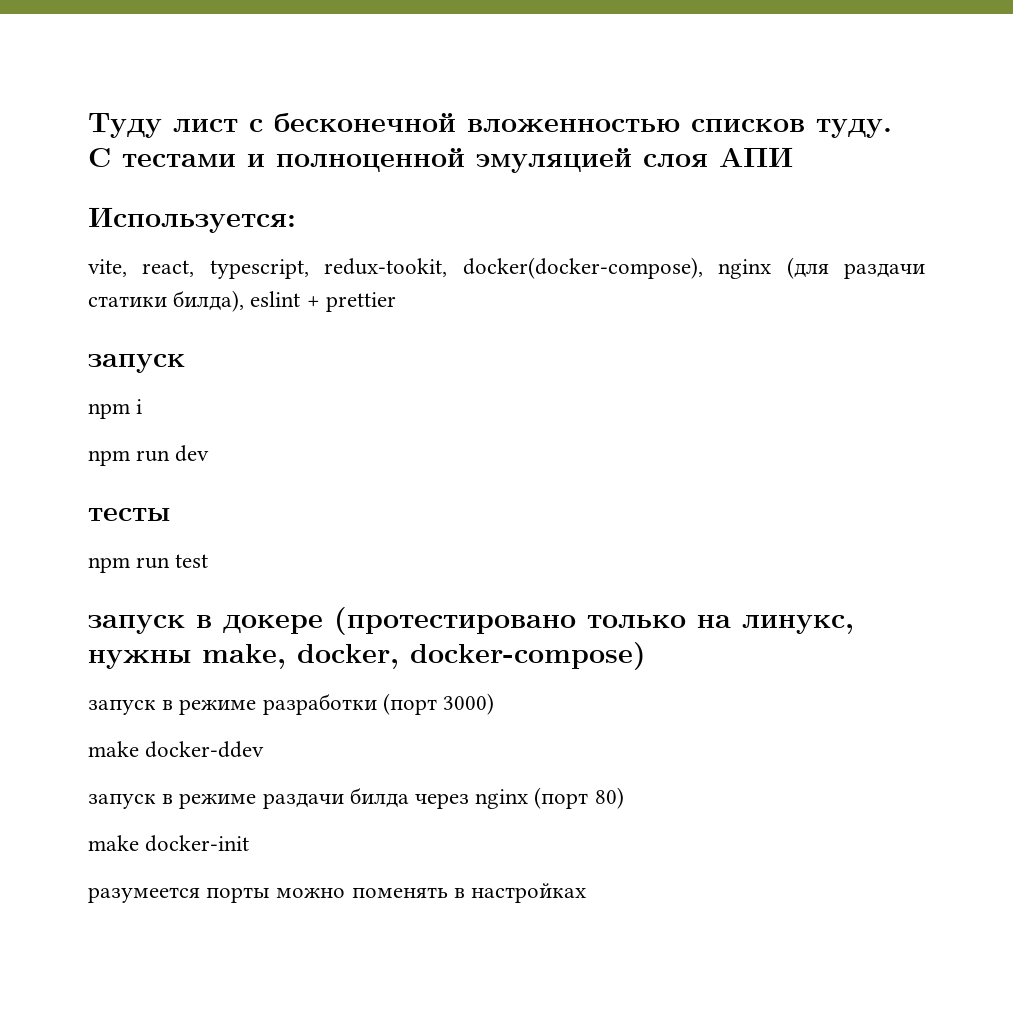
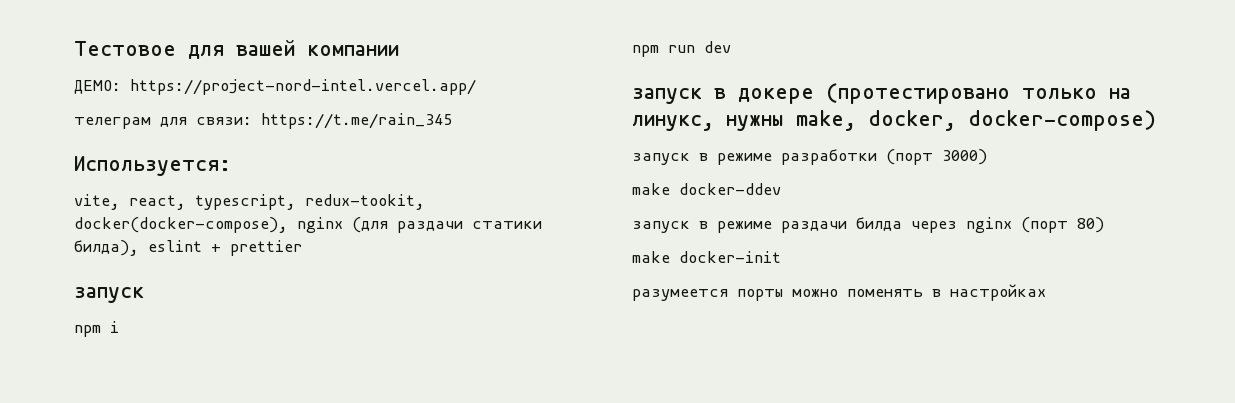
- Туду лист с бесконечной вложенностью списков туду. С тестами и полноценной эмуляцией слоя АПИ
+ Тестовое для вашей компании
+ ДЕМО: https://project-nord-intel.vercel.app/
+ телеграм для связи: https://t.me/rain_345
- тесты
- npm run test

